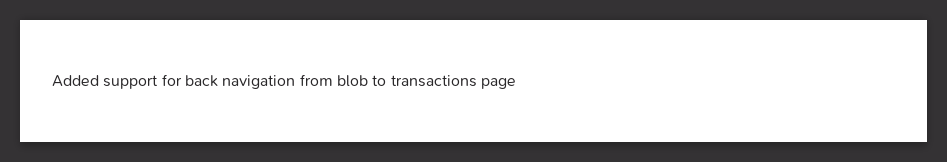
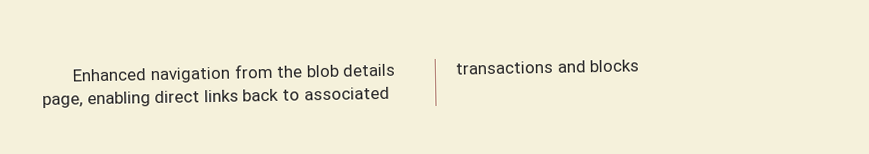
- Added support for back navigation from blob to transactions page
+ Enhanced navigation from the blob details page, enabling direct links back to associated transactions and blocks

